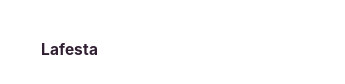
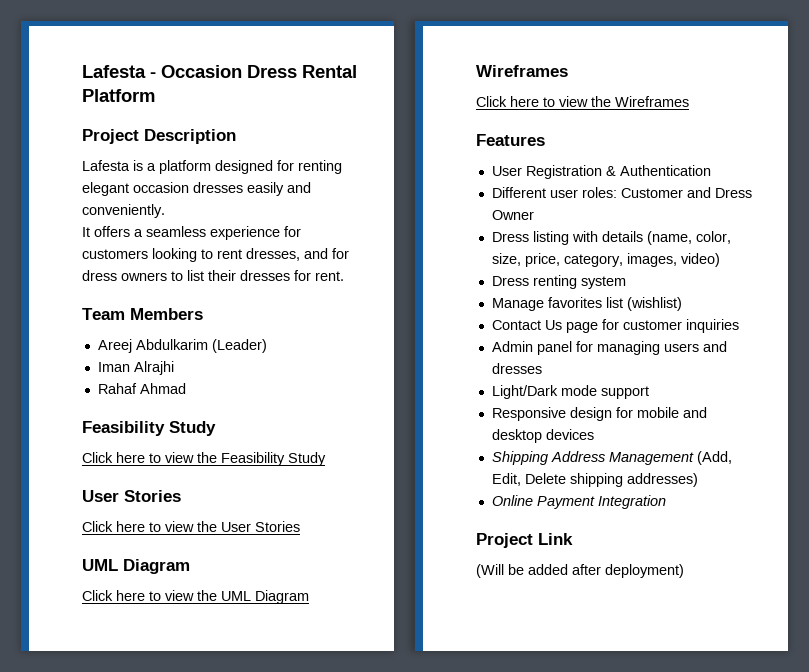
- Lafesta
+ Lafesta - Occasion Dress Rental Platform
+ Project Description
+ Lafesta is a platform designed for renting elegant occasion dresses easily and conveniently.
+ It offers a seamless experience for customers looking to rent dresses, and for dress owners to list their dresses for rent.
+ Team Members
+ Areej Abdulkarim (Leader)
+ Iman Alrajhi
+ Rahaf Ahmad
+ Feasibility Study
+ Click here to view the Feasibility Study
+ User Stories
+ Click here to view the User Stories
+ UML Diagram
+ Click here to view the UML Diagram
+ Wireframes
+ Click here to view the Wireframes
+ Features
+ User Registration & Authentication
+ Different user roles: Customer and Dress Owner
+ Dress listing with details (name, color, size, price, category, images, video)
+ Dress renting system
+ Manage favorites list (wishlist)
+ Contact Us page for customer inquiries
+ Admin panel for managing users and dresses
+ Light/Dark mode support
+ Responsive design for mobile and desktop devices
+ Shipping Address Management (Add, Edit, Delete shipping addresses)
+ Online Payment Integration
+ Project Link
+ (Will be added after deployment)

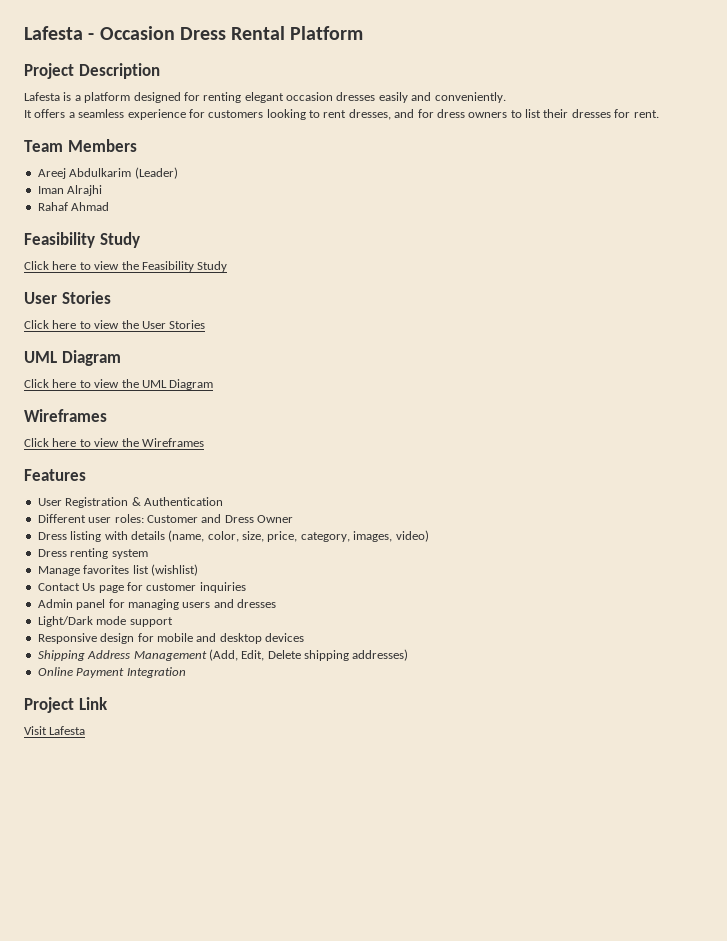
- (Will be added after deployment)
+ Visit Lafesta

